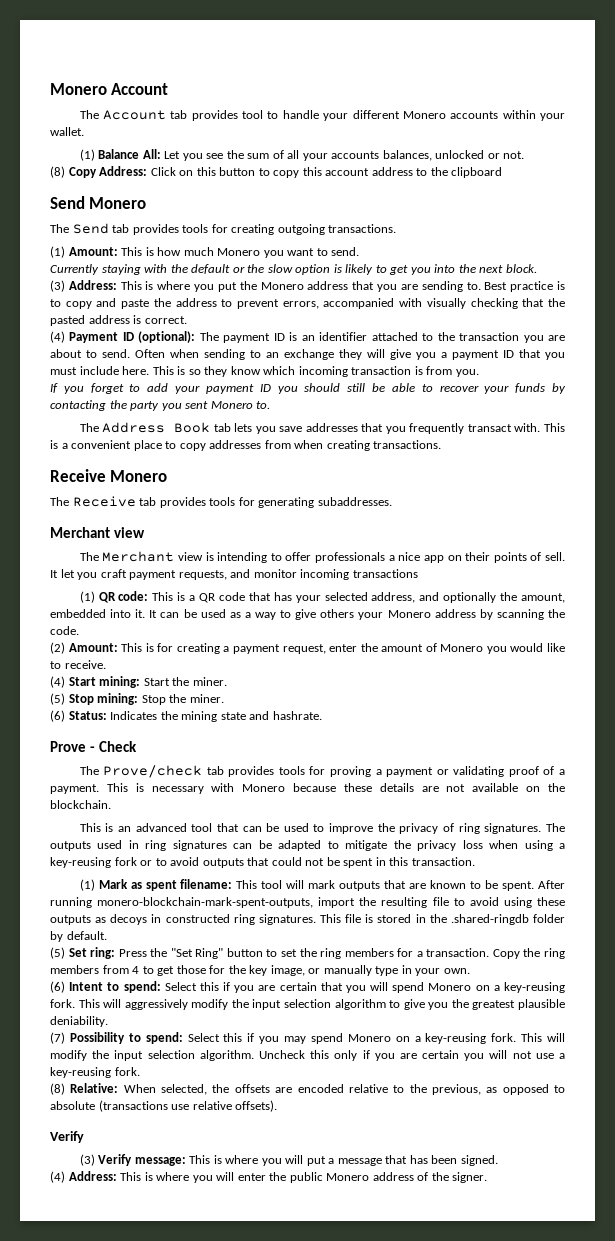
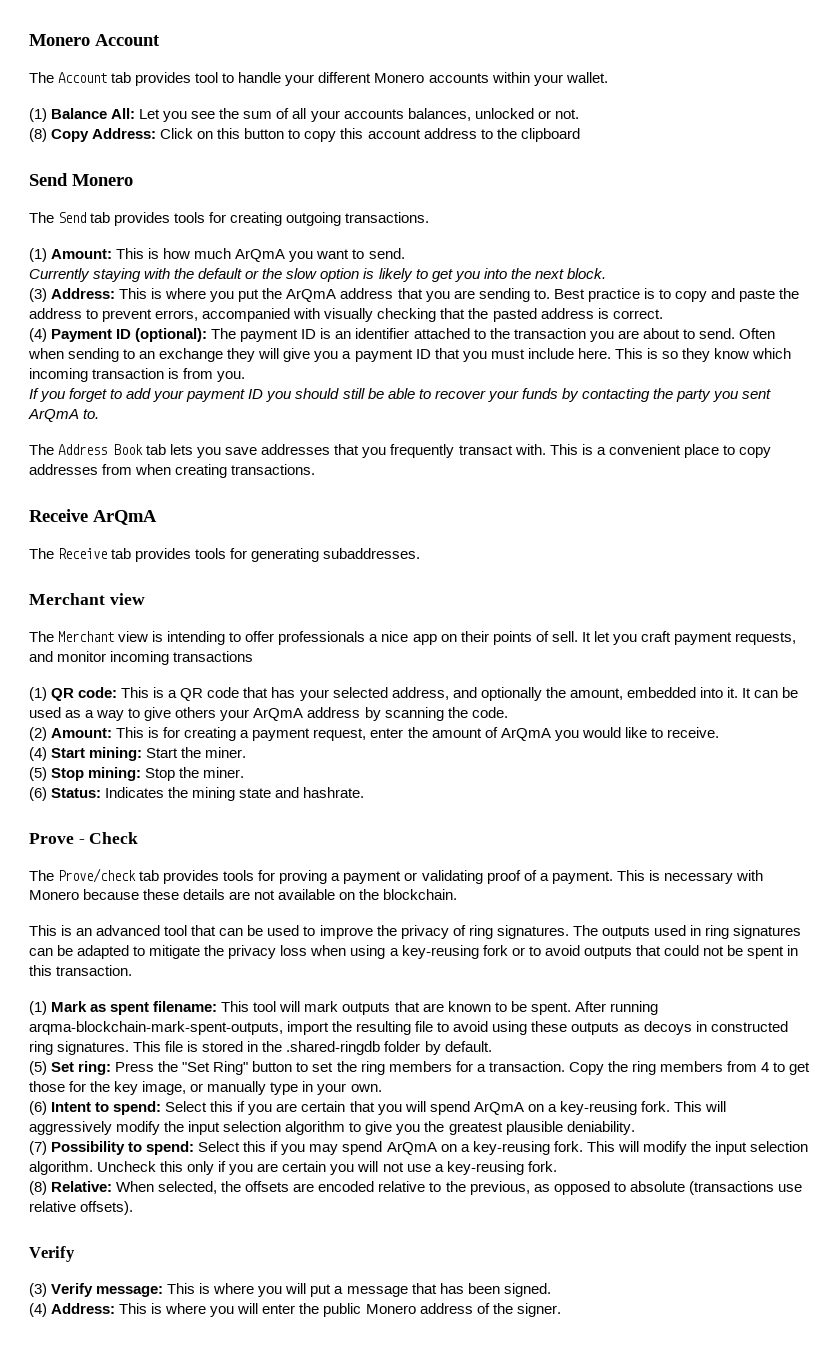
- (1) Amount: This is how much Monero you want to send.
+ (1) Amount: This is how much ArQmA you want to send.
- (3) Address: This is where you put the Monero address that you are sending to.
+ (3) Address: This is where you put the ArQmA address that you are sending to.
- If you forget to add your payment ID you should still be able to recover your funds by contacting the party you sent Monero to.
+ If you forget to add your payment ID you should still be able to recover your funds by contacting the party you sent ArQmA to.
- Receive Monero
+ Receive ArQmA
- It can be used as a way to give others your Monero address by scanning the code.
+ It can be used as a way to give others your ArQmA address by scanning the code.
- (2) Amount: This is for creating a payment request, enter the amount of Monero you would like to receive.
+ (2) Amount: This is for creating a payment request, enter the amount of ArQmA you would like to receive.
- After running monero-blockchain-mark-spent-outputs, import the resulting file to avoid using these outputs as decoys in constructed ring signatures.
+ After running arqma-blockchain-mark-spent-outputs, import the resulting file to avoid using these outputs as decoys in constructed ring signatures.
- (6) Intent to spend: Select this if you are certain that you will spend Monero on a key-reusing fork.
+ (6) Intent to spend: Select this if you are certain that you will spend ArQmA on a key-reusing fork.
- (7) Possibility to spend: Select this if you may spend Monero on a key-reusing fork.
+ (7) Possibility to spend: Select this if you may spend ArQmA on a key-reusing fork.

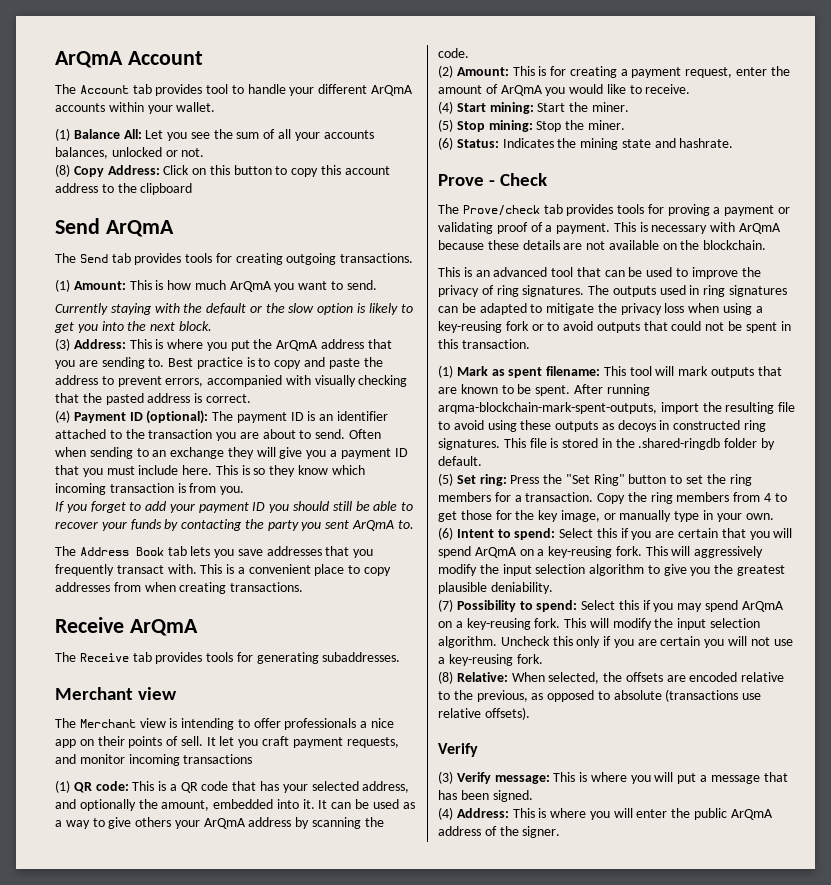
- Monero Account
+ ArQmA Account
- The Account tab provides tool to handle your different Monero accounts within your wallet.
+ The Account tab provides tool to handle your different ArQmA accounts within your wallet.
- Send Monero
+ Send ArQmA
- This is necessary with Monero because these details are not available on the blockchain.
+ This is necessary with ArQmA because these details are not available on the blockchain.
- (4) Address: This is where you will enter the public Monero address of the signer.
+ (4) Address: This is where you will enter the public ArQmA address of the signer.

